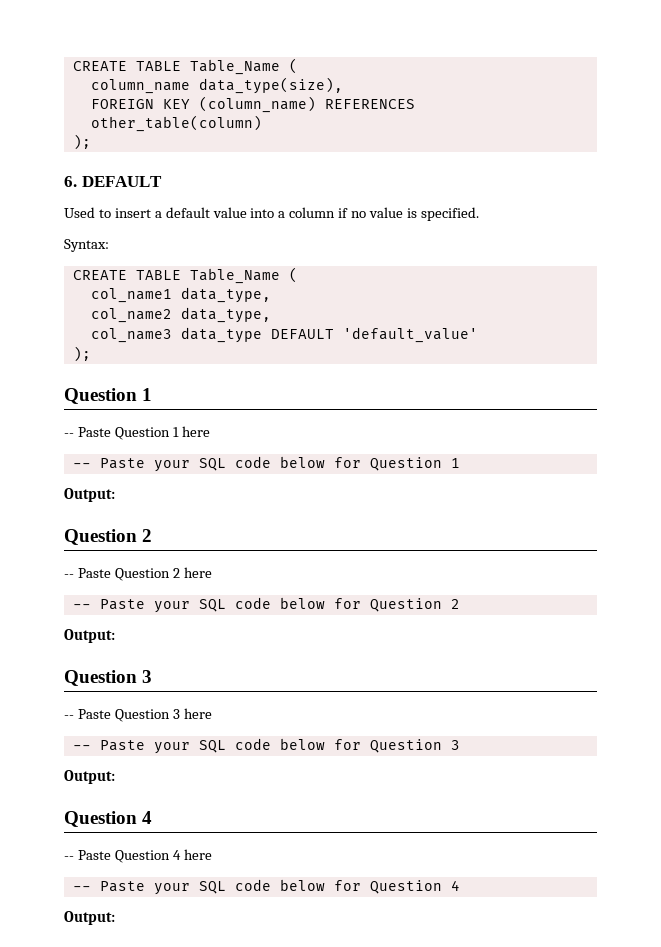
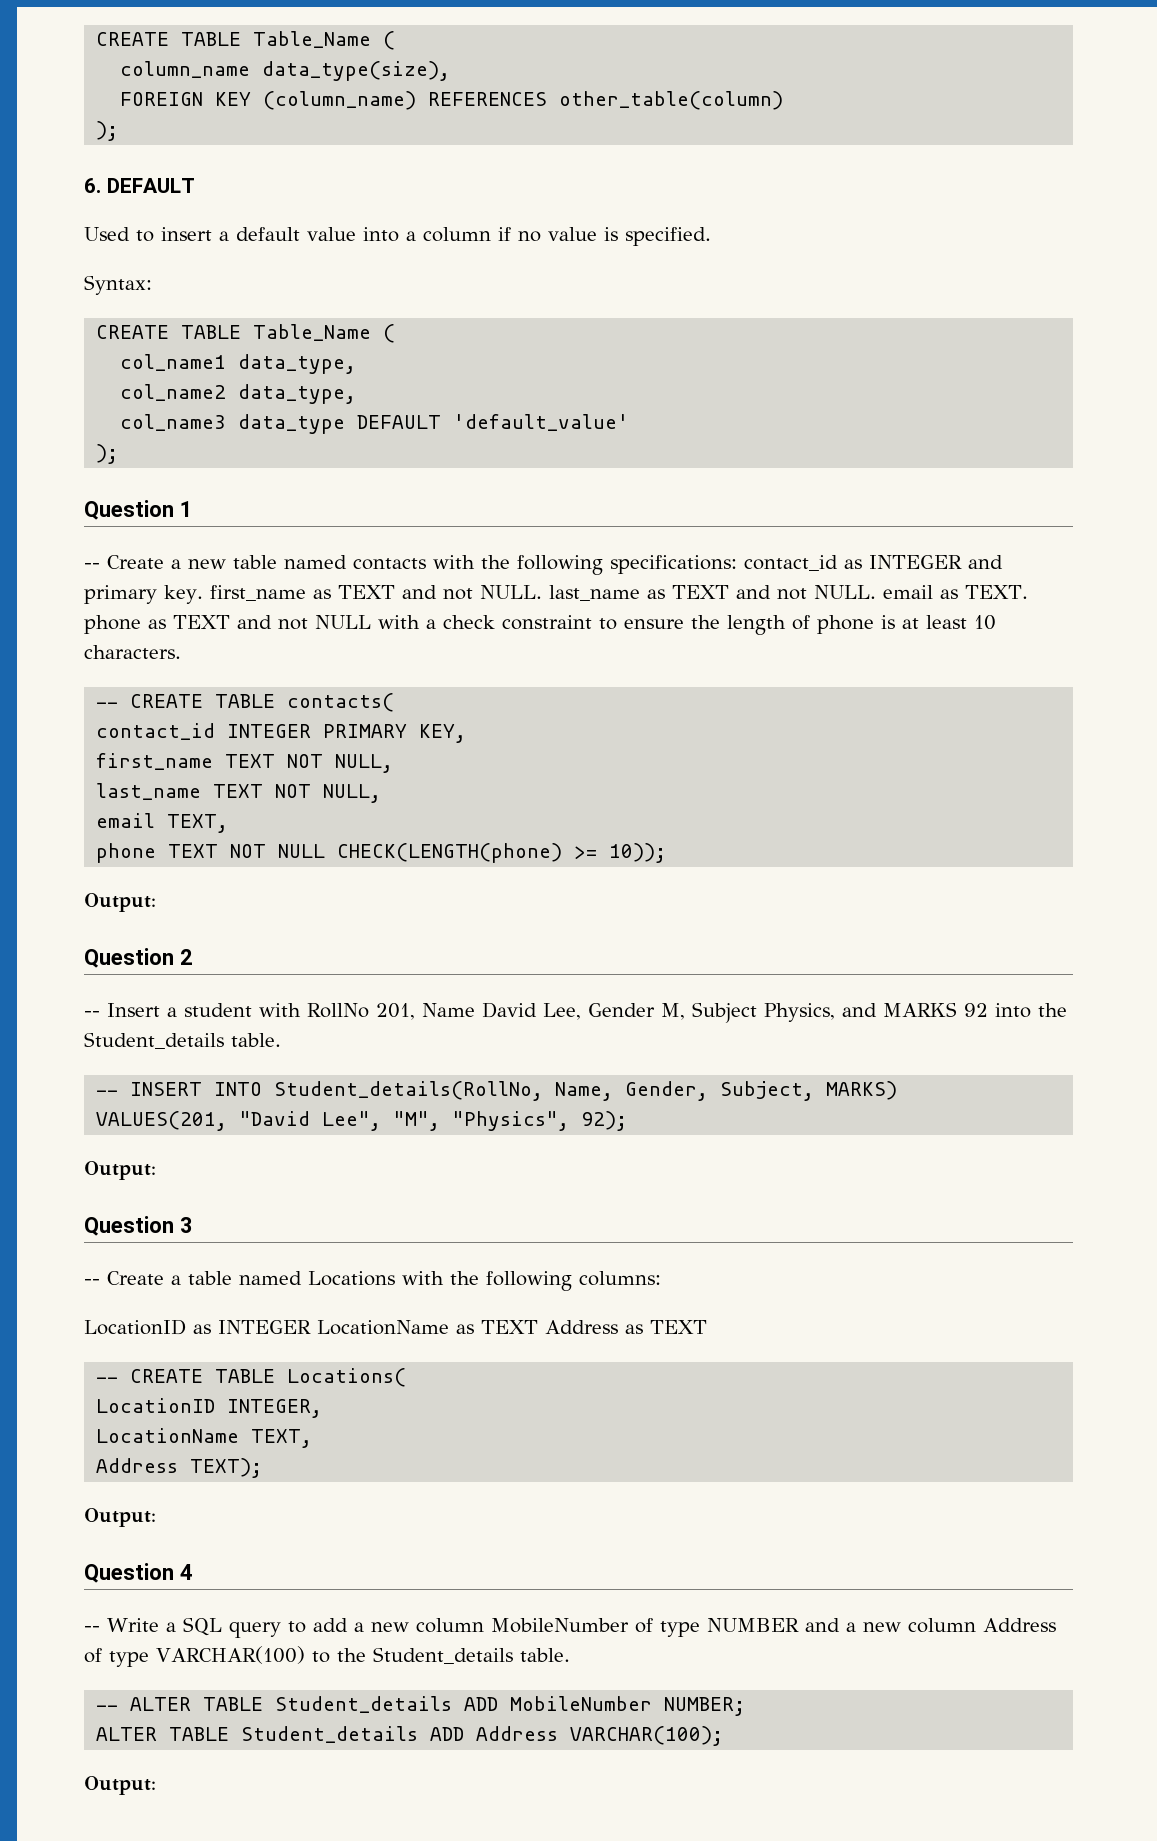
- -- Paste Question 1 here
- -- Paste your SQL code below for Question 1
+ -- Create a new table named contacts with the following specifications: contact_id as INTEGER and primary key. first_name as TEXT and not NULL. last_name as TEXT and not NULL. email as TEXT. phone as TEXT and not NULL with a check constraint to ensure the length of phone is at least 10 characters.
+ -- CREATE TABLE contacts(
+ contact_id INTEGER PRIMARY KEY,
+ first_name TEXT NOT NULL,
+ last_name TEXT NOT NULL,
+ email TEXT,
+ phone TEXT NOT NULL CHECK(LENGTH(phone) >= 10));
  Output:
  Question 2
- -- Paste Question 2 here
- -- Paste your SQL code below for Question 2
+ -- Insert a student with RollNo 201, Name David Lee, Gender M, Subject Physics, and MARKS 92 into the Student_details table.
+ -- INSERT INTO Student_details(RollNo, Name, Gender, Subject, MARKS)
+ VALUES(201, "David Lee", "M", "Physics", 92);
  Output:
  Question 3
- -- Paste Question 3 here
- -- Paste your SQL code below for Question 3
+ -- Create a table named Locations with the following columns:
+ LocationID as INTEGER LocationName as TEXT Address as TEXT
+ -- CREATE TABLE Locations(
+ LocationID INTEGER,
+ LocationName TEXT,
+ Address TEXT);
  Output:
  Question 4
- -- Paste Question 4 here
- -- Paste your SQL code below for Question 4
+ -- Write a SQL query to add a new column MobileNumber of type NUMBER and a new column Address of type VARCHAR(100) to the Student_details table.
+ -- ALTER TABLE Student_details ADD MobileNumber NUMBER;
+ ALTER TABLE Student_details ADD Address VARCHAR(100);

